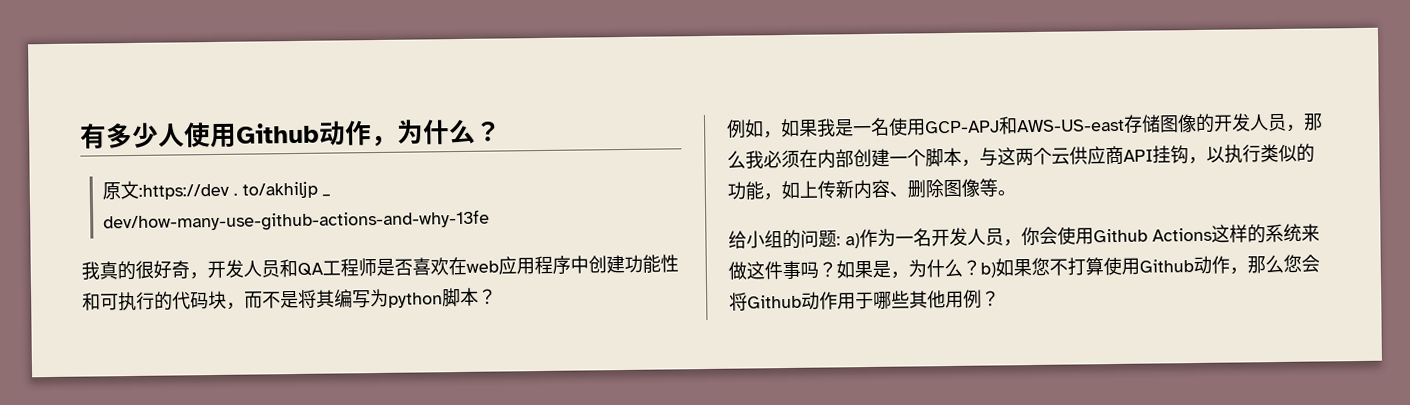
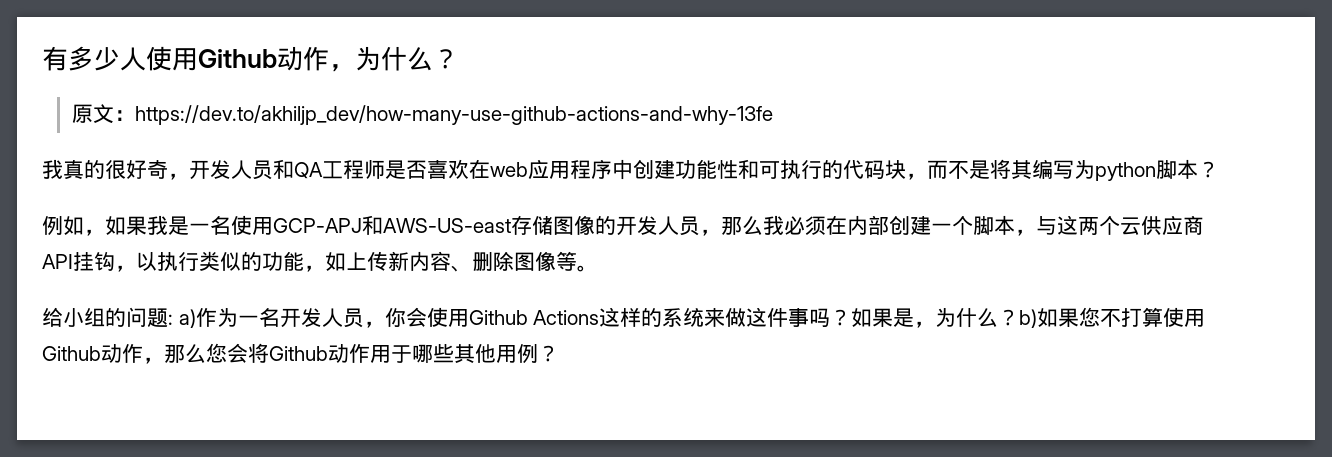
- 原文:https://dev . to/akhiljp _ dev/how-many-use-github-actions-and-why-13fe
+ 原文：https://dev.to/akhiljp_dev/how-many-use-github-actions-and-why-13fe

